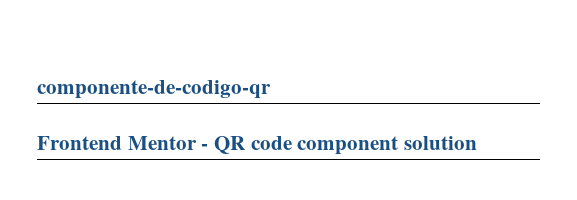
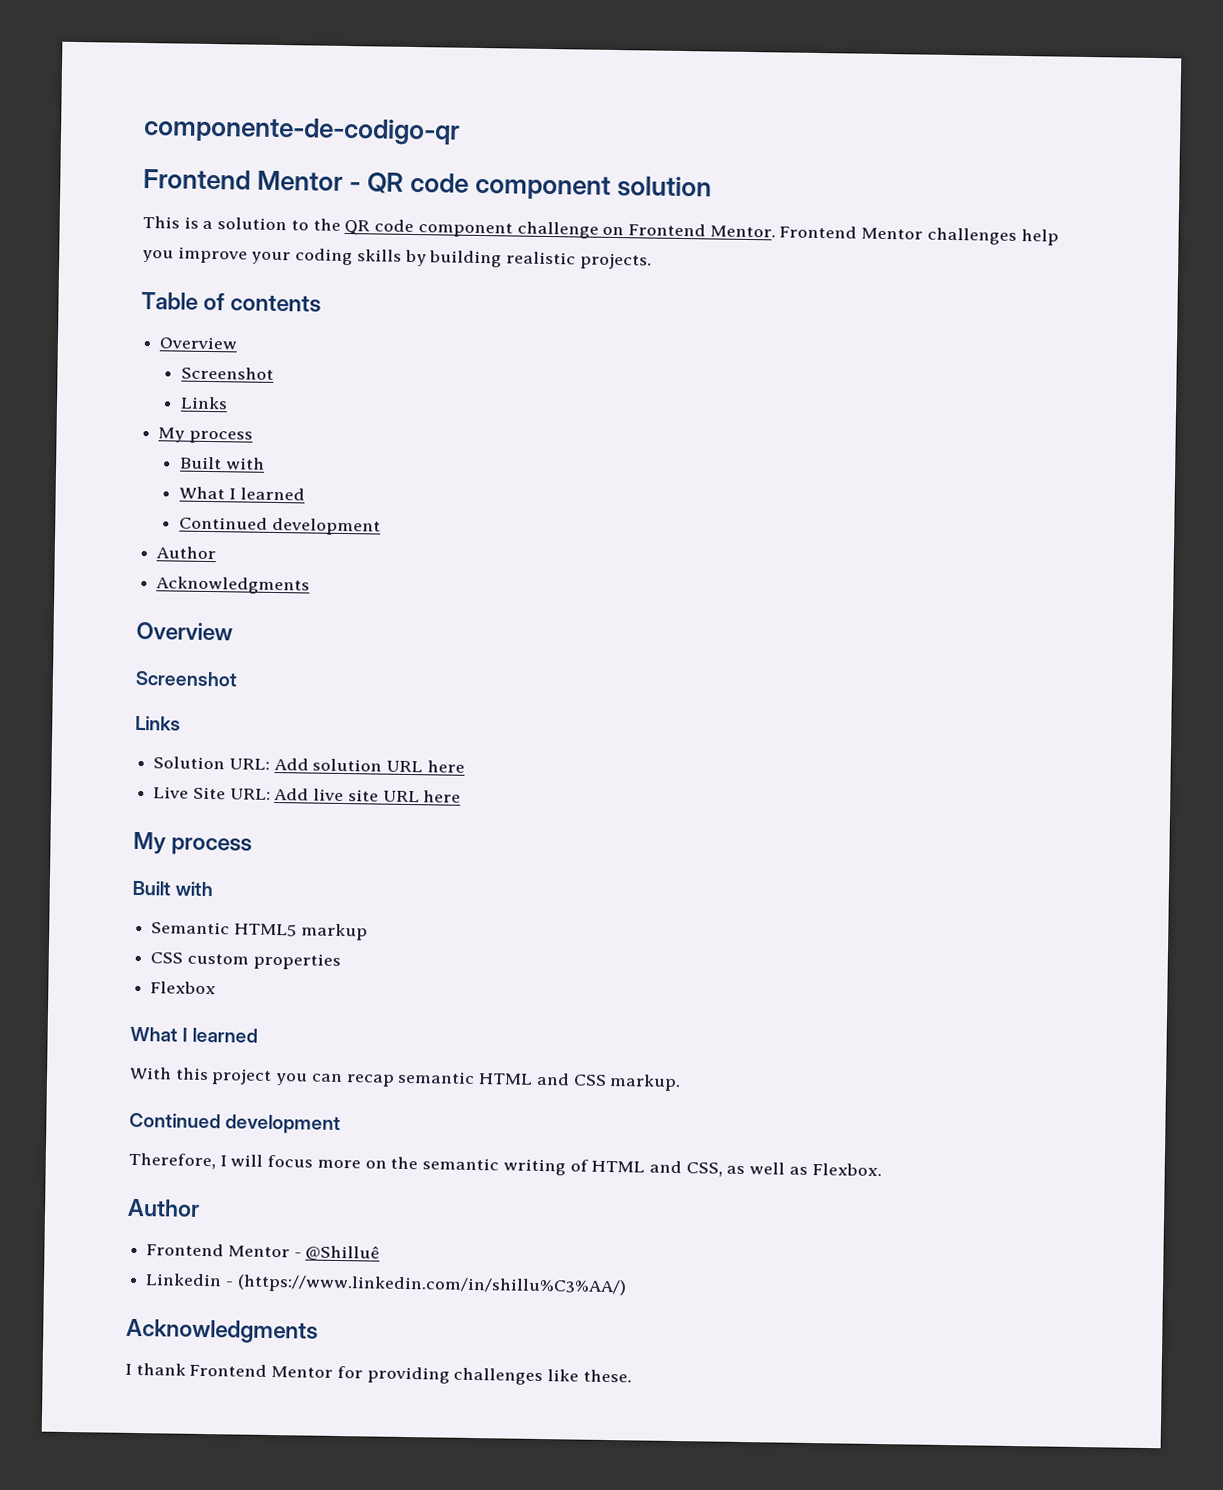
+ This is a solution to the QR code component challenge on Frontend Mentor. Frontend Mentor challenges help you improve your coding skills by building realistic projects.
+ Table of contents
+ Overview
+ Screenshot
+ Links
+ My process
+ Built with
+ What I learned
+ Continued development
+ Author
+ Acknowledgments
+ Overview
+ Screenshot
+ Links
+ Solution URL: Add solution URL here
+ Live Site URL: Add live site URL here
+ My process
+ Built with
+ Semantic HTML5 markup
+ CSS custom properties
+ Flexbox
+ What I learned
+ With this project you can recap semantic HTML and CSS markup.
+ Continued development
+ Therefore, I will focus more on the semantic writing of HTML and CSS, as well as Flexbox.
+ Author
+ Frontend Mentor - @Shilluê
+ Linkedin - (https://www.linkedin.com/in/shillu%C3%AA/)
+ Acknowledgments
+ I thank Frontend Mentor for providing challenges like these.

